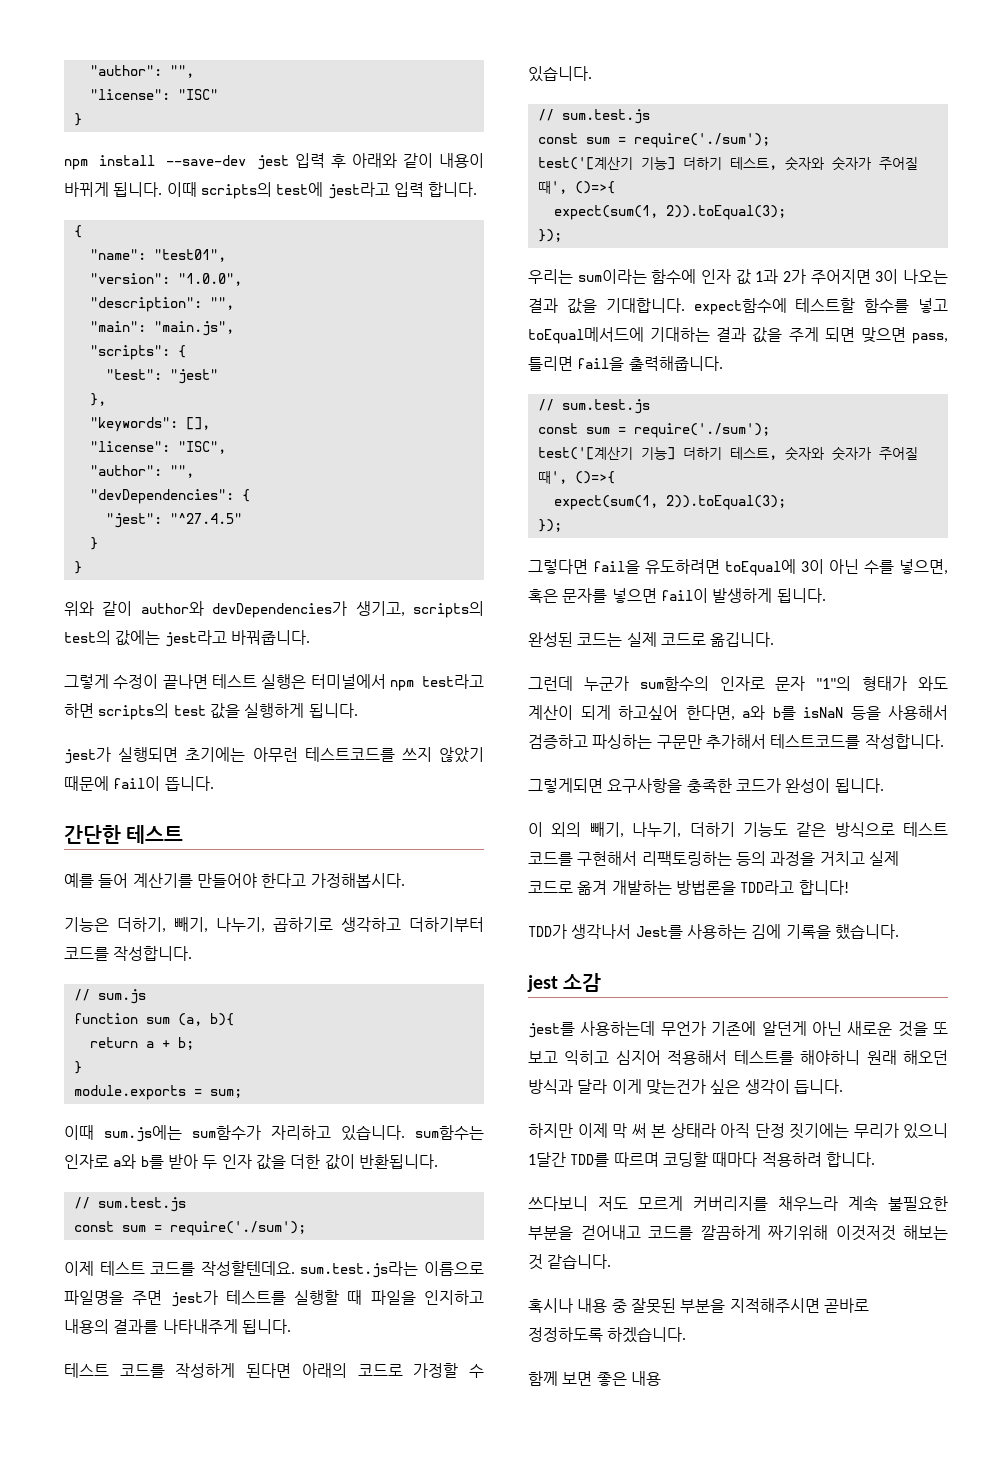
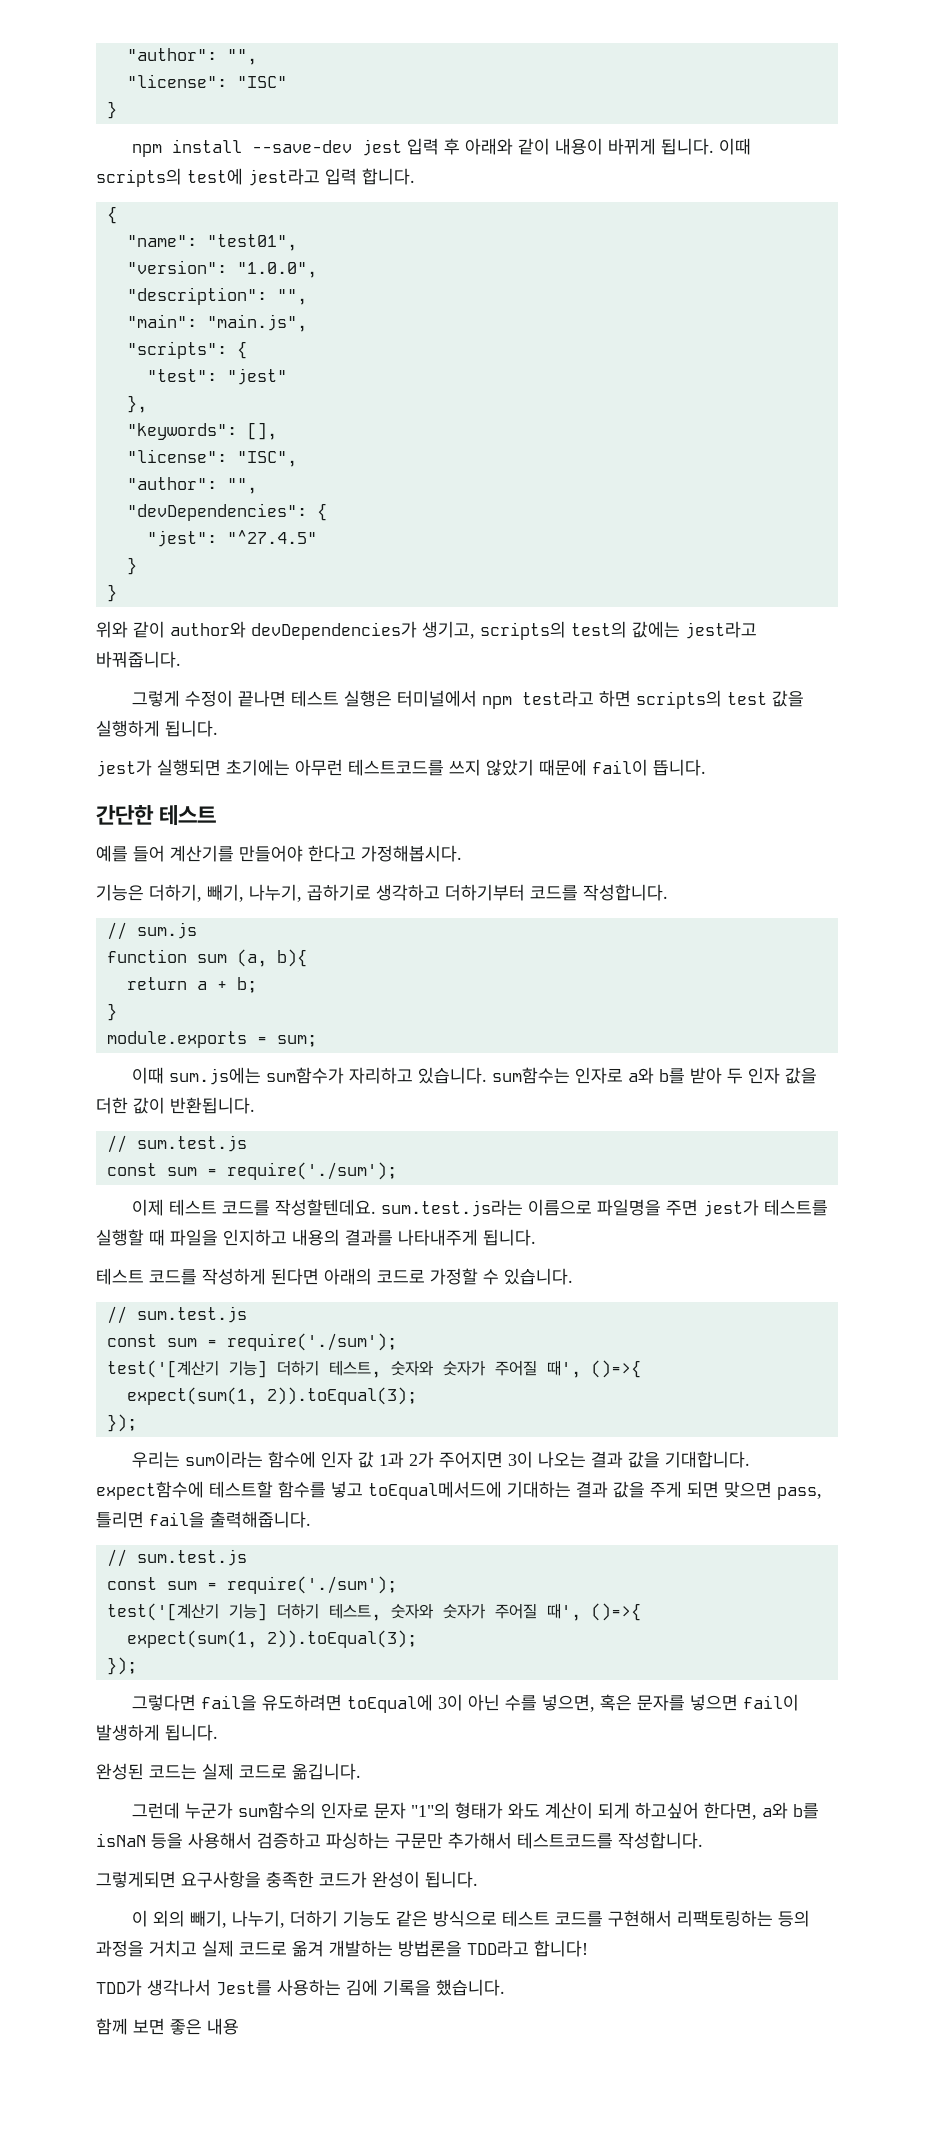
- jest 소감
- jest를 사용하는데 무언가 기존에 알던게 아닌 새로운 것을 또 보고 익히고 심지어 적용해서 테스트를 해야하니 원래 해오던 방식과 달라 이게 맞는건가 싶은 생각이 듭니다.
- 하지만 이제 막 써 본 상태라 아직 단정 짓기에는 무리가 있으니 1달간 TDD를 따르며 코딩할 때마다 적용하려 합니다.
- 쓰다보니 저도 모르게 커버리지를 채우느라 계속 불필요한 부분을 걷어내고 코드를 깔끔하게 짜기위해 이것저것 해보는 것 같습니다.
- 혹시나 내용 중 잘못된 부분을 지적해주시면 곧바로 정정하도록 하겠습니다.

